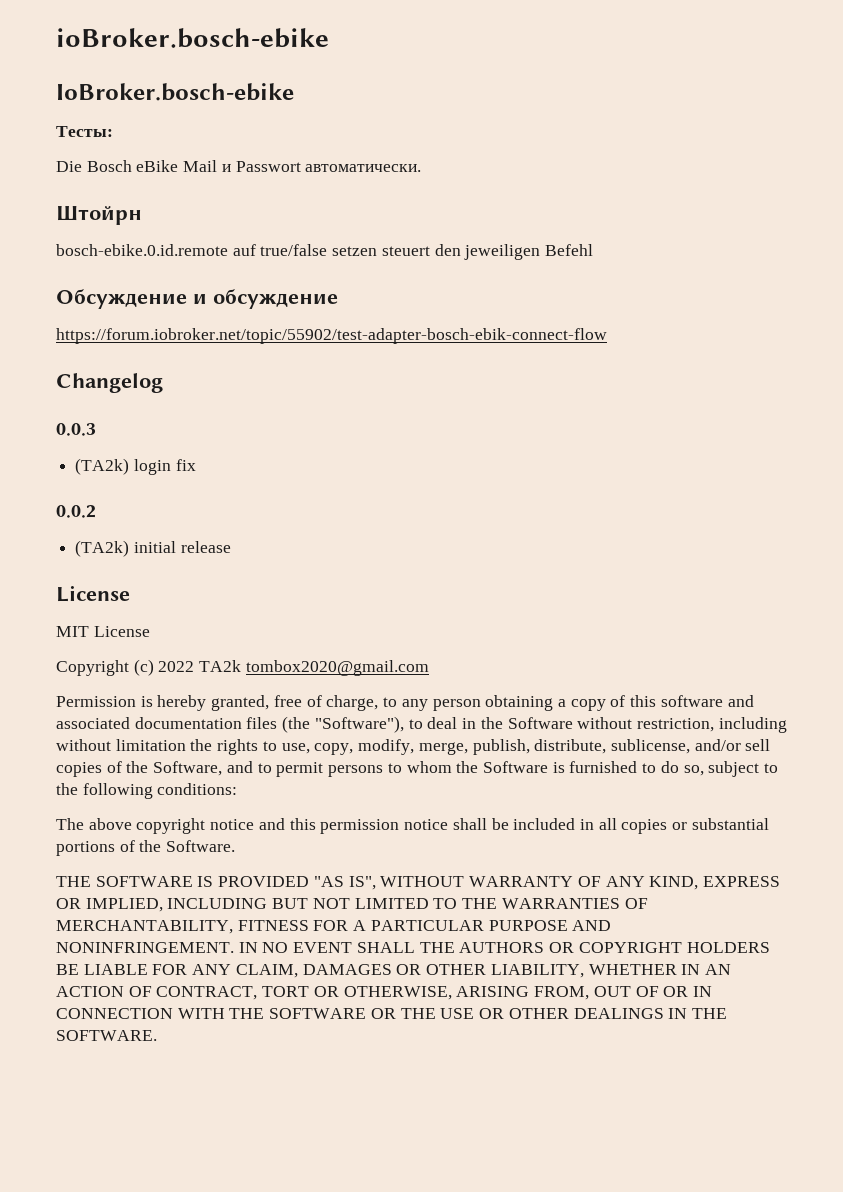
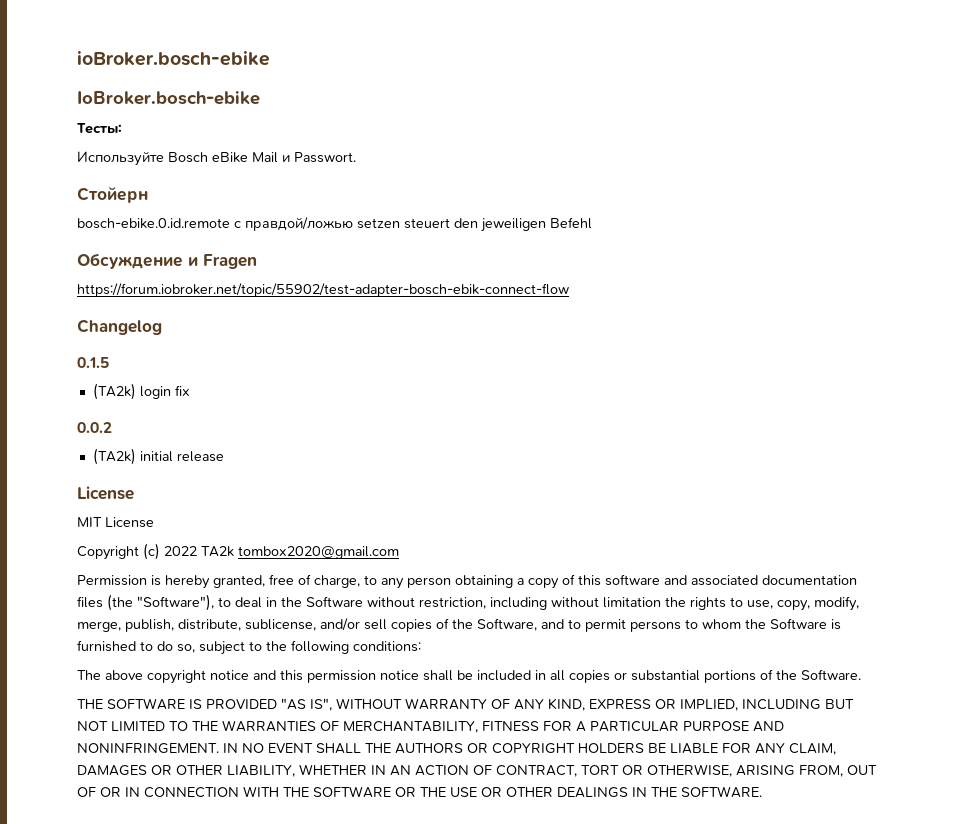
- Die Bosch eBike Mail и Passwort автоматически.
- Штойрн
+ Используйте Bosch eBike Mail и Passwort.
+ Стойерн
- bosch-ebike.0.id.remote auf true/false setzen steuert den jeweiligen Befehl
+ bosch-ebike.0.id.remote с правдой/ложью setzen steuert den jeweiligen Befehl
- Обсуждение и обсуждение
+ Обсуждение и Fragen
- 0.0.3
+ 0.1.5

